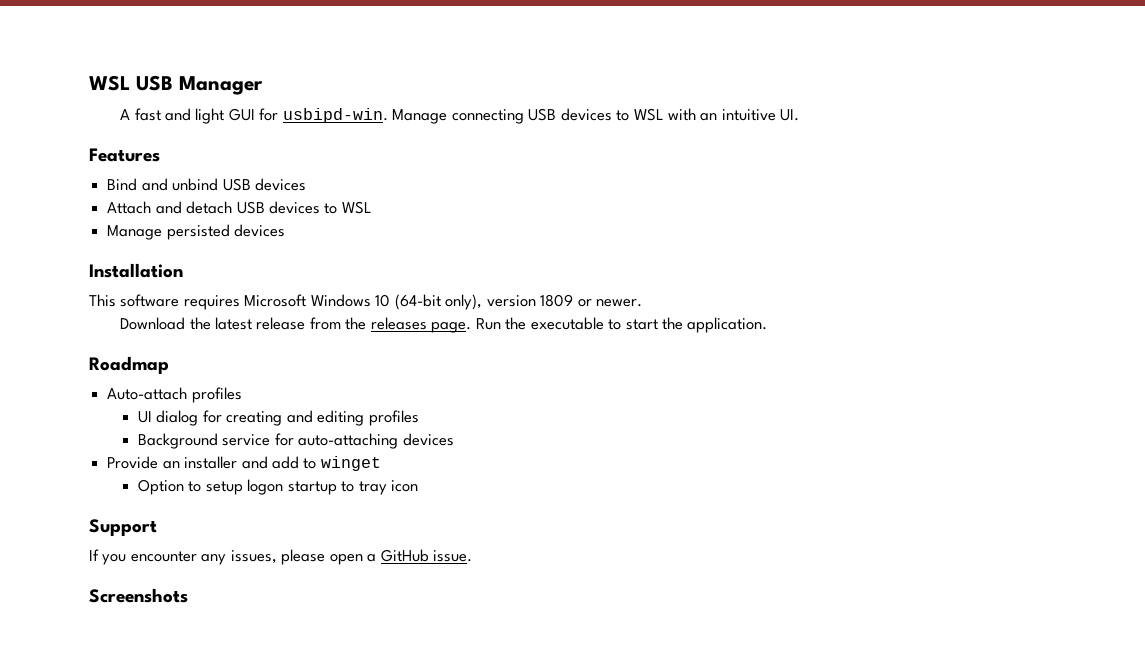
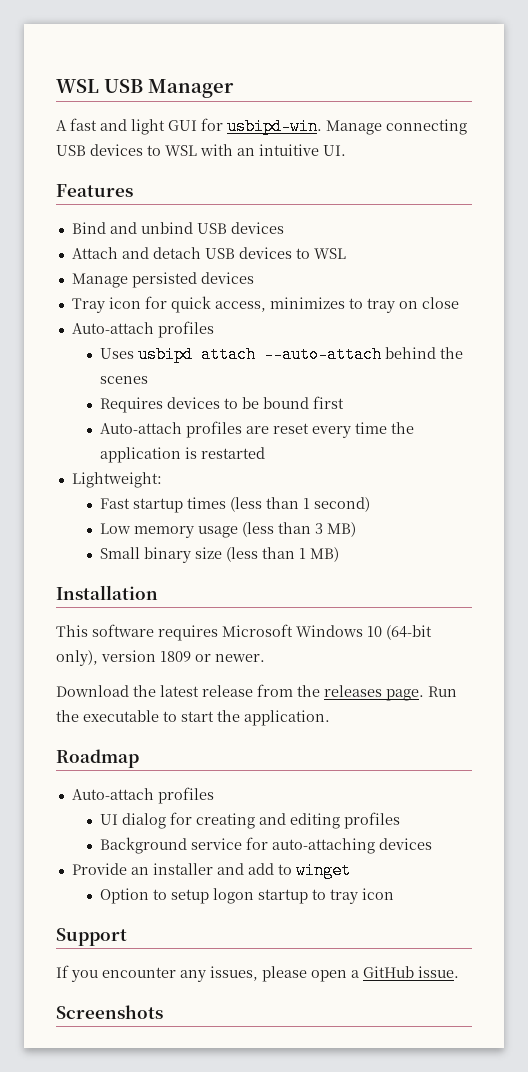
+ Tray icon for quick access, minimizes to tray on close
+ Auto-attach profiles
+ Uses usbipd attach --auto-attach behind the scenes
+ Requires devices to be bound first
+ Auto-attach profiles are reset every time the application is restarted
+ Lightweight:
+ Fast startup times (less than 1 second)
+ Low memory usage (less than 3 MB)
+ Small binary size (less than 1 MB)

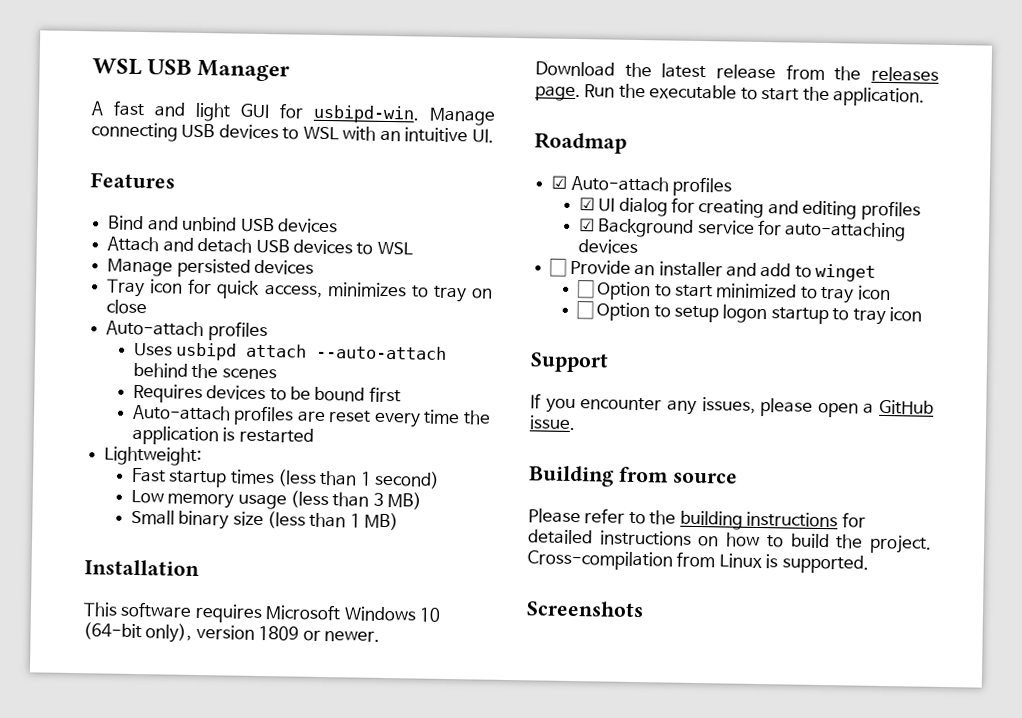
  Roadmap
- Auto-attach profiles
- UI dialog for creating and editing profiles
+ ☑ Auto-attach profiles
+ ☑ UI dialog for creating and editing profiles
- Background service for auto-attaching devices
+ ☑ Background service for auto-attaching devices
- Provide an installer and add to winget
+ ☐ Provide an installer and add to winget
- Option to setup logon startup to tray icon
+ ☐ Option to start minimized to tray icon
+ ☐ Option to setup logon startup to tray icon
+ Building from source
+ Please refer to the building instructions for detailed instructions on how to build the project. Cross-compilation from Linux is supported.

